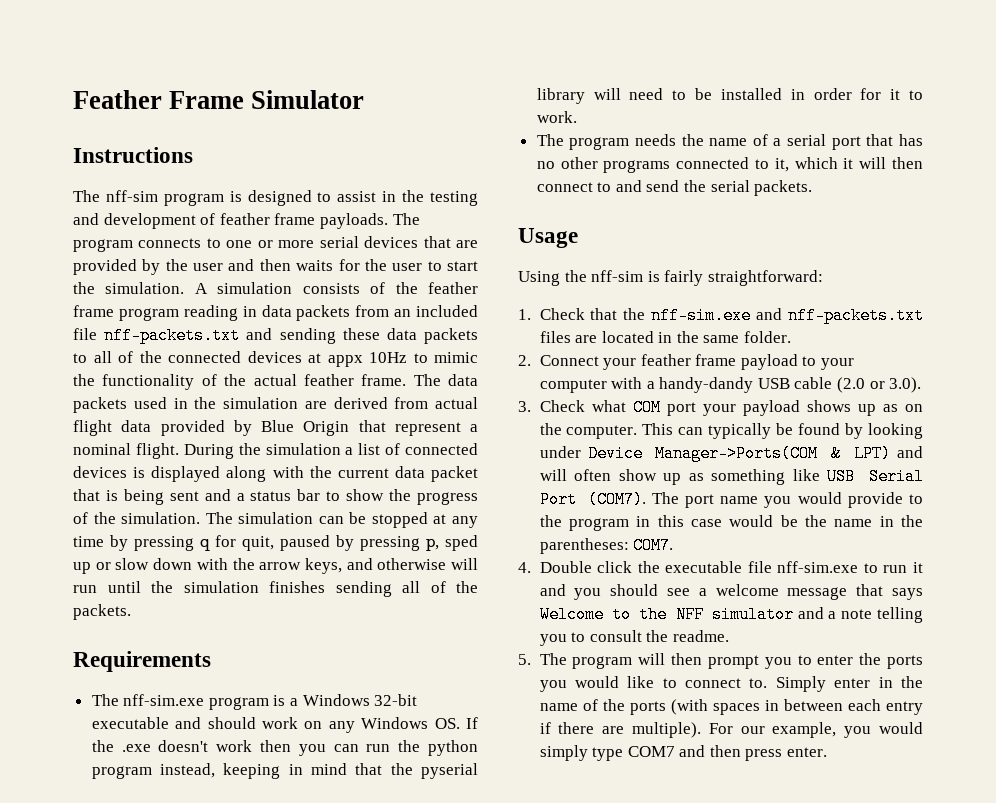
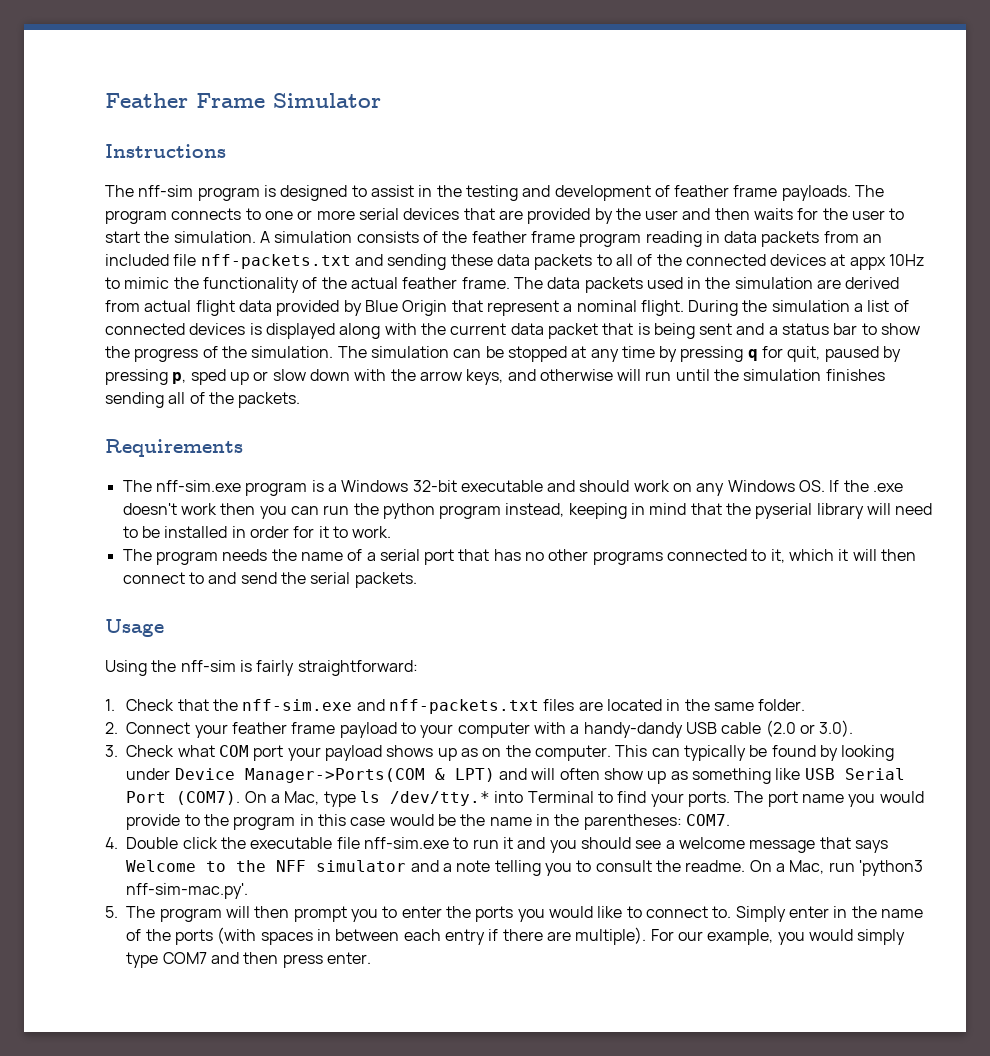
+ On a Mac, type ls /dev/tty.* into Terminal to find your ports.
+ On a Mac, run 'python3 nff-sim-mac.py'.

